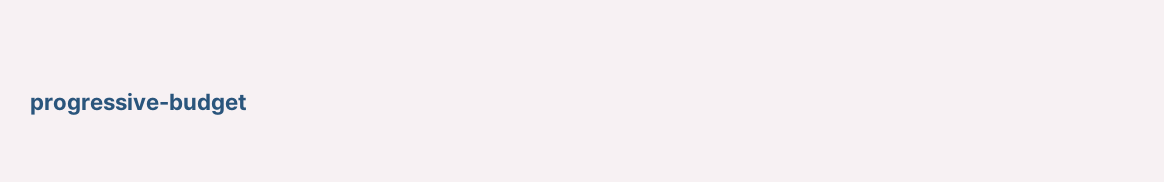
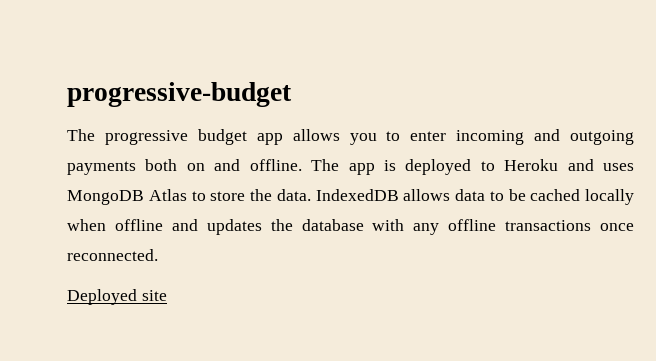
+ The progressive budget app allows you to enter incoming and outgoing payments both on and offline. The app is deployed to Heroku and uses MongoDB Atlas to store the data. IndexedDB allows data to be cached locally when offline and updates the database with any offline transactions once reconnected.
+ Deployed site

